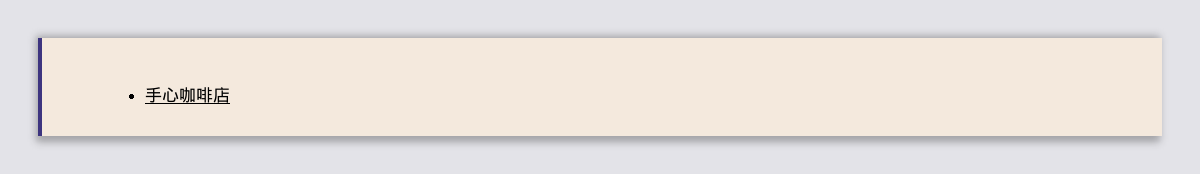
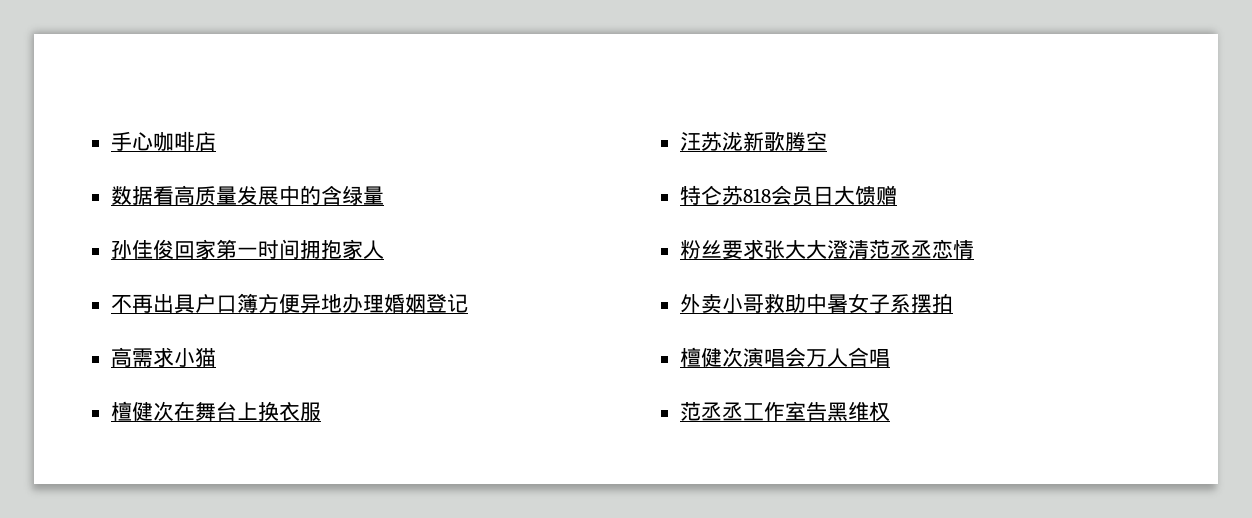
+ 数据看高质量发展中的含绿量
+ 孙佳俊回家第一时间拥抱家人
+ 不再出具户口簿方便异地办理婚姻登记
+ 高需求小猫
+ 檀健次在舞台上换衣服
+ 汪苏泷新歌腾空
+ 特仑苏818会员日大馈赠
+ 粉丝要求张大大澄清范丞丞恋情
+ 外卖小哥救助中暑女子系摆拍
+ 檀健次演唱会万人合唱
+ 范丞丞工作室告黑维权

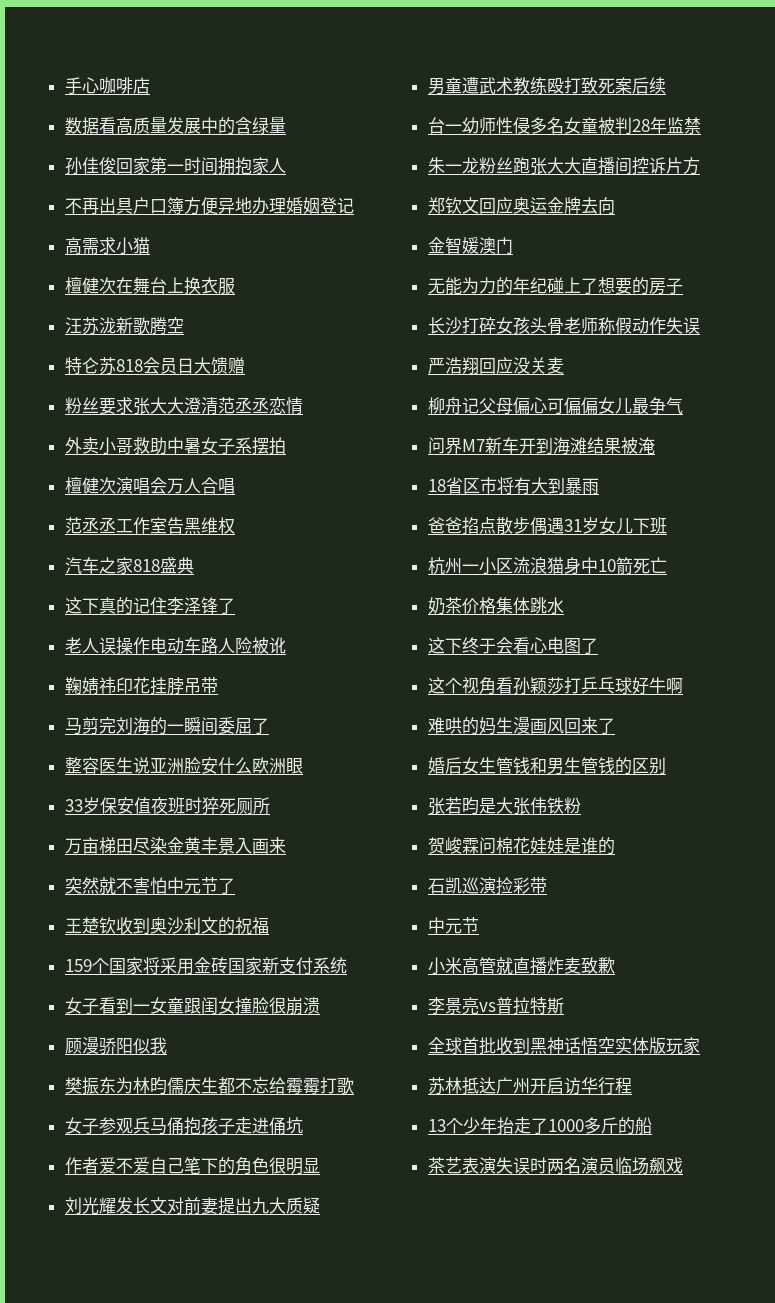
+ 汽车之家818盛典
+ 这下真的记住李泽锋了
+ 老人误操作电动车路人险被讹
+ 鞠婧祎印花挂脖吊带
+ 马剪完刘海的一瞬间委屈了
+ 整容医生说亚洲脸安什么欧洲眼
+ 33岁保安值夜班时猝死厕所
+ 万亩梯田尽染金黄丰景入画来
+ 突然就不害怕中元节了
+ 王楚钦收到奥沙利文的祝福
+ 159个国家将采用金砖国家新支付系统
+ 女子看到一女童跟闺女撞脸很崩溃
+ 顾漫骄阳似我
+ 樊振东为林昀儒庆生都不忘给霉霉打歌
+ 女子参观兵马俑抱孩子走进俑坑
+ 作者爱不爱自己笔下的角色很明显
+ 刘光耀发长文对前妻提出九大质疑
+ 男童遭武术教练殴打致死案后续
+ 台一幼师性侵多名女童被判28年监禁
+ 朱一龙粉丝跑张大大直播间控诉片方
+ 郑钦文回应奥运金牌去向
+ 金智媛澳门
+ 无能为力的年纪碰上了想要的房子
+ 长沙打碎女孩头骨老师称假动作失误
+ 严浩翔回应没关麦
+ 柳舟记父母偏心可偏偏女儿最争气
+ 问界M7新车开到海滩结果被淹
+ 18省区市将有大到暴雨
+ 爸爸掐点散步偶遇31岁女儿下班
+ 杭州一小区流浪猫身中10箭死亡
+ 奶茶价格集体跳水
+ 这下终于会看心电图了
+ 这个视角看孙颖莎打乒乓球好牛啊
+ 难哄的妈生漫画风回来了
+ 婚后女生管钱和男生管钱的区别
+ 张若昀是大张伟铁粉
+ 贺峻霖问棉花娃娃是谁的
+ 石凯巡演捡彩带
+ 中元节
+ 小米高管就直播炸麦致歉
+ 李景亮vs普拉特斯
+ 全球首批收到黑神话悟空实体版玩家
+ 苏林抵达广州开启访华行程
+ 13个少年抬走了1000多斤的船
+ 茶艺表演失误时两名演员临场飙戏

